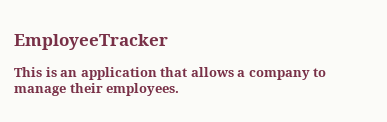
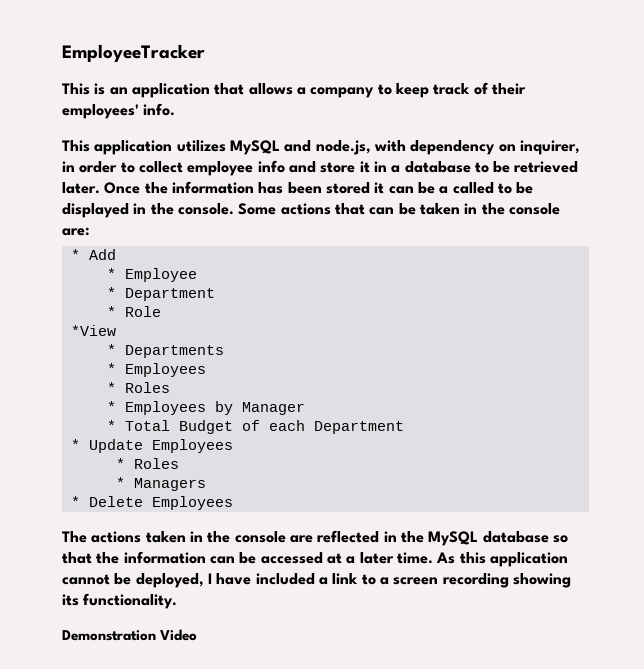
- This is an application that allows a company to manage their employees.
+ This is an application that allows a company to keep track of their employees' info.
+ This application utilizes MySQL and node.js, with dependency on inquirer, in order to collect employee info and store it in a database to be retrieved later. Once the information has been stored it can be a called to be displayed in the console. Some actions that can be taken in the console are:
+ * Add
+ * Employee
+ * Department
+ * Role
+ *View
+ * Departments
+ * Employees
+ * Roles
+ * Employees by Manager
+ * Total Budget of each Department
+ * Update Employees
+ * Roles
+ * Managers
+ * Delete Employees
+ The actions taken in the console are reflected in the MySQL database so that the information can be accessed at a later time. As this application cannot be deployed, I have included a link to a screen recording showing its functionality.
+ Demonstration Video

